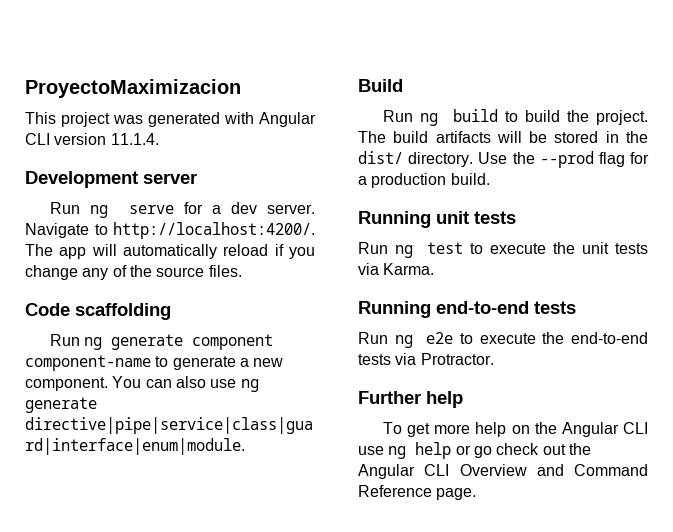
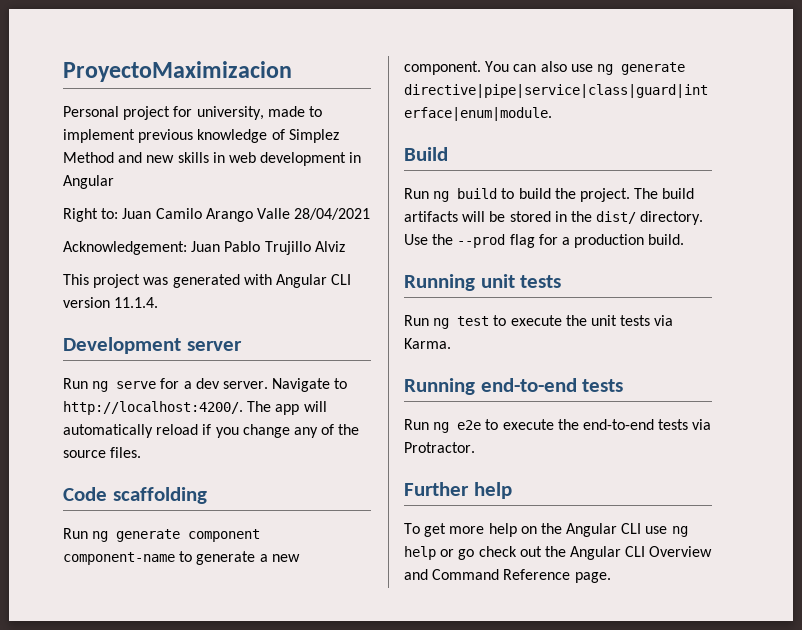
+ Personal project for university, made to implement previous knowledge of Simplez Method and new skills in web development in Angular
+ Right to: Juan Camilo Arango Valle 28/04/2021
+ Acknowledgement: Juan Pablo Trujillo Alviz

